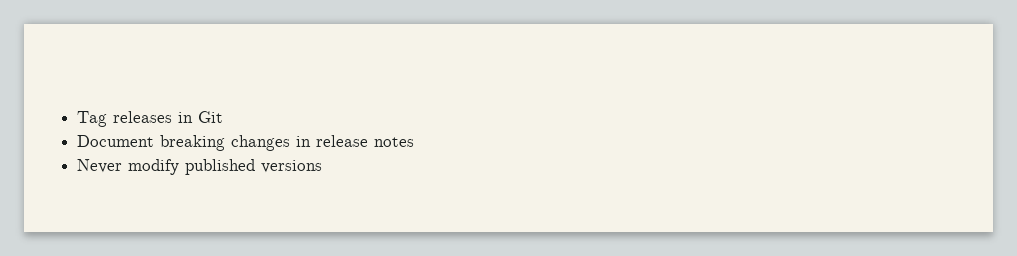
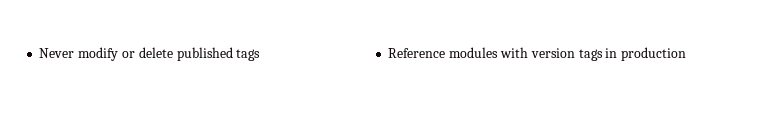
- Tag releases in Git
- Document breaking changes in release notes
- Never modify published versions
+ Never modify or delete published tags
+ Reference modules with version tags in production

